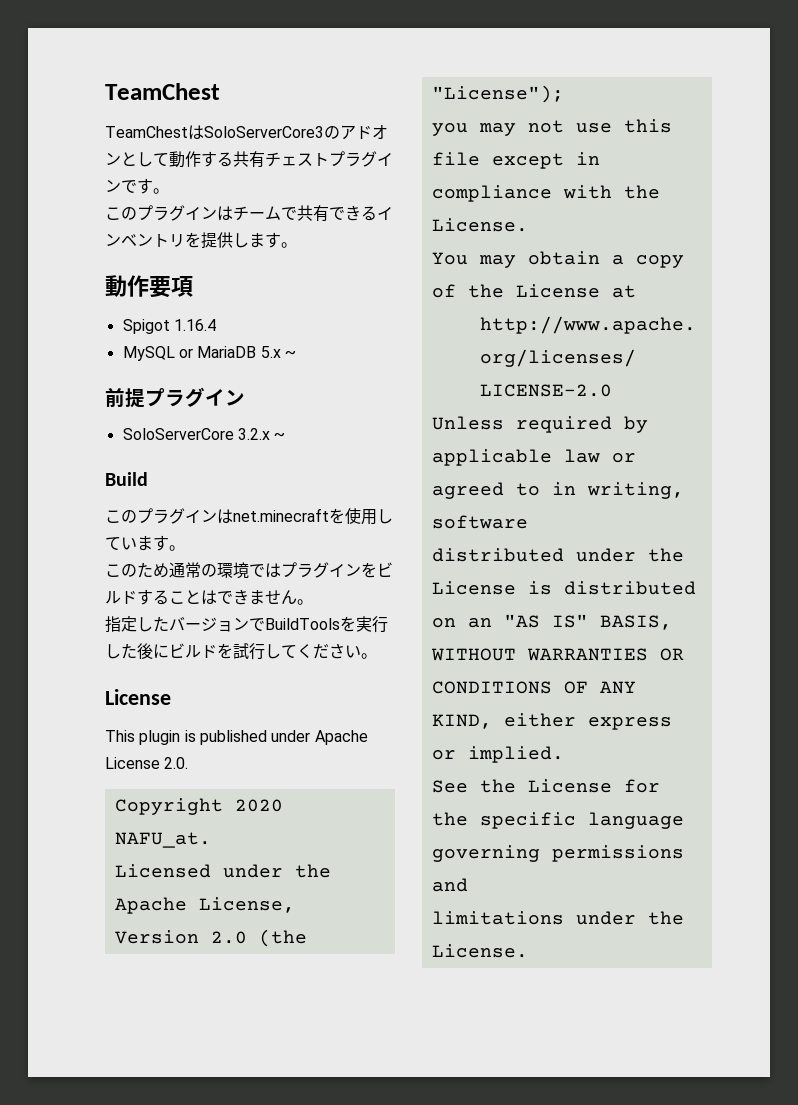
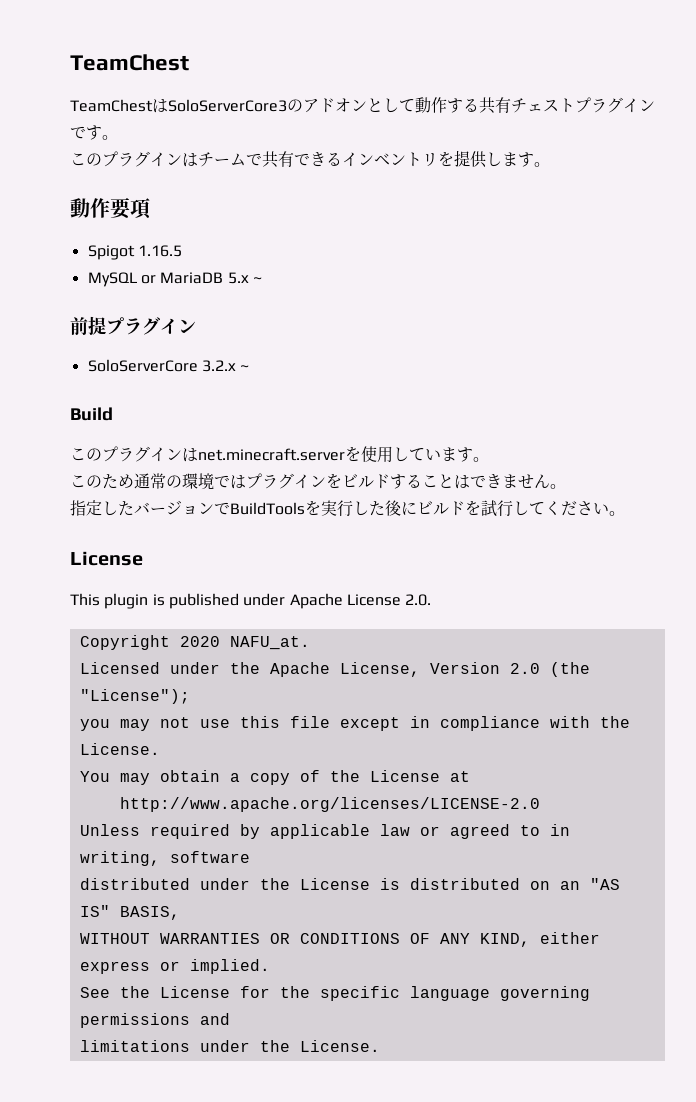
- Spigot 1.16.4
+ Spigot 1.16.5
- このプラグインはnet.minecraftを使用しています。
+ このプラグインはnet.minecraft.serverを使用しています。

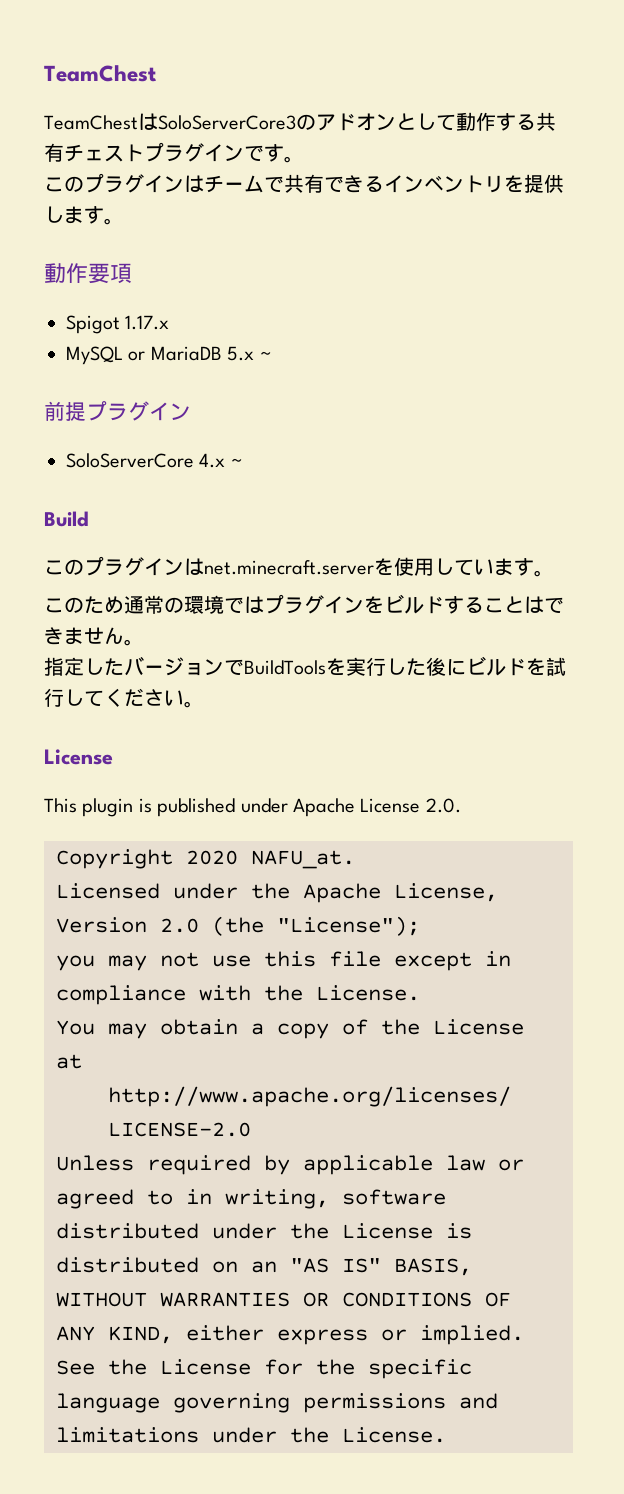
- Spigot 1.16.5
+ Spigot 1.17.x
- SoloServerCore 3.2.x ~
+ SoloServerCore 4.x ~

